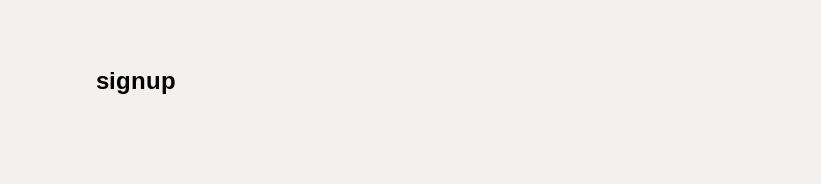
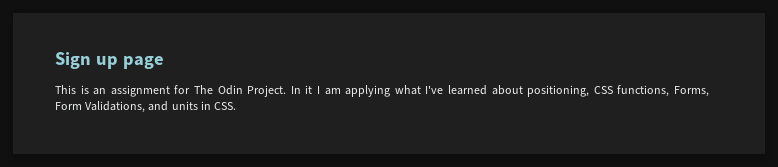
- signup
+ Sign up page
+ This is an assignment for The Odin Project. In it I am applying what I've learned about positioning, CSS functions, Forms, Form Validations, and units in CSS.

